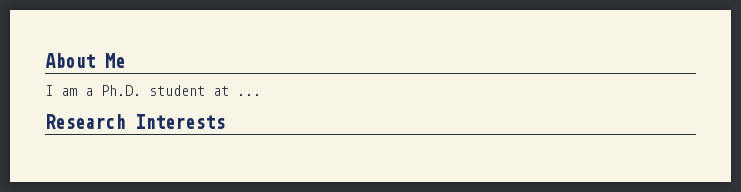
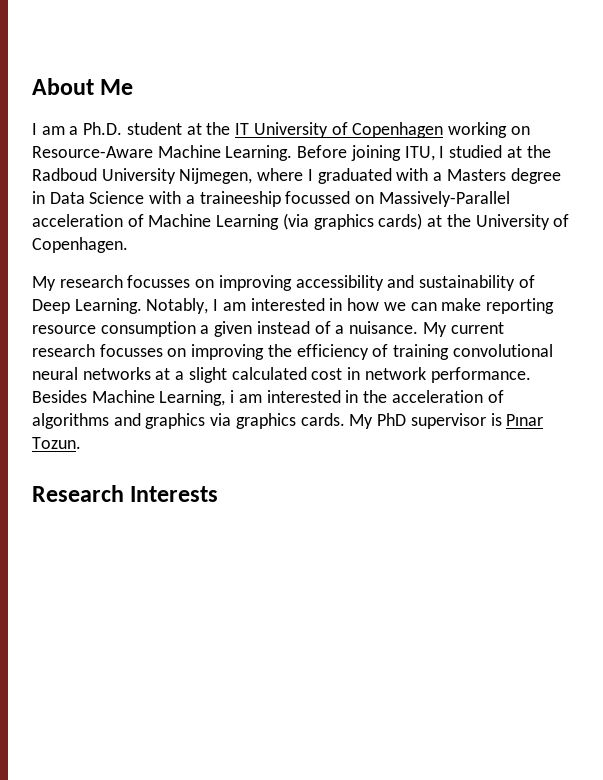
- I am a Ph.D. student at ...
+ I am a Ph.D. student at the IT University of Copenhagen working on Resource-Aware Machine Learning. Before joining ITU, I studied at the Radboud University Nijmegen, where I graduated with a Masters degree in Data Science with a traineeship focussed on Massively-Parallel acceleration of Machine Learning (via graphics cards) at the University of Copenhagen.
+ My research focusses on improving accessibility and sustainability of Deep Learning. Notably, I am interested in how we can make reporting resource consumption a given instead of a nuisance. My current research focusses on improving the efficiency of training convolutional neural networks at a slight calculated cost in network performance. Besides Machine Learning, i am interested in the acceleration of algorithms and graphics via graphics cards. My PhD supervisor is Pınar Tozun.

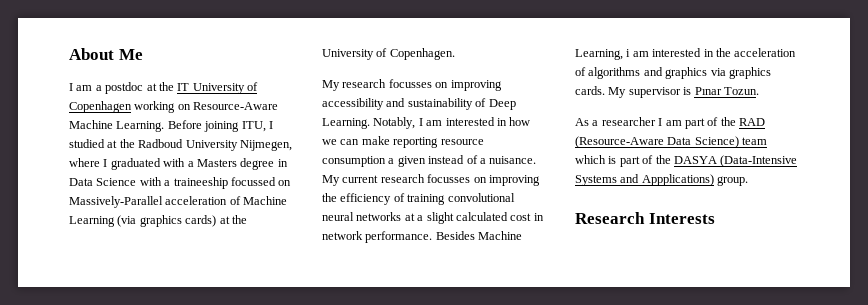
- I am a Ph.D. student at the IT University of Copenhagen working on Resource-Aware Machine Learning.
+ I am a postdoc at the IT University of Copenhagen working on Resource-Aware Machine Learning.
- My PhD supervisor is Pınar Tozun.
+ My supervisor is Pınar Tozun.
+ As a researcher I am part of the RAD (Resource-Aware Data Science) team which is part of the DASYA (Data-Intensive Systems and Appplications) group.

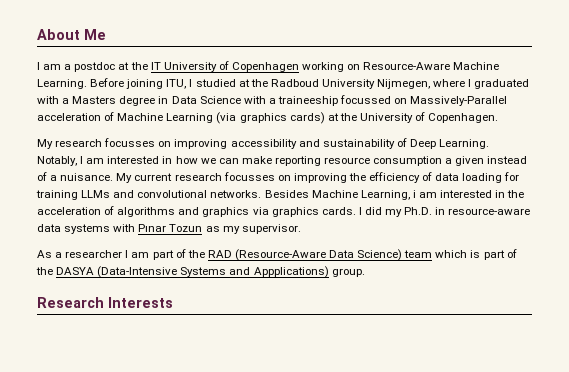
- My current research focusses on improving the efficiency of training convolutional neural networks at a slight calculated cost in network performance.
+ My current research focusses on improving the efficiency of data loading for training LLMs and convolutional networks.
- My supervisor is Pınar Tozun.
+ I did my Ph.D. in resource-aware data systems with Pınar Tozun as my supervisor.

